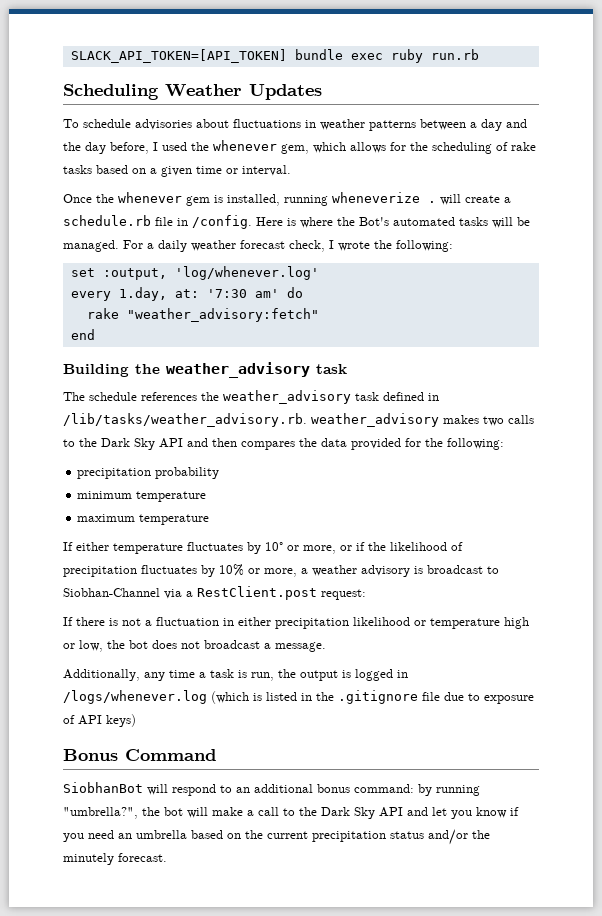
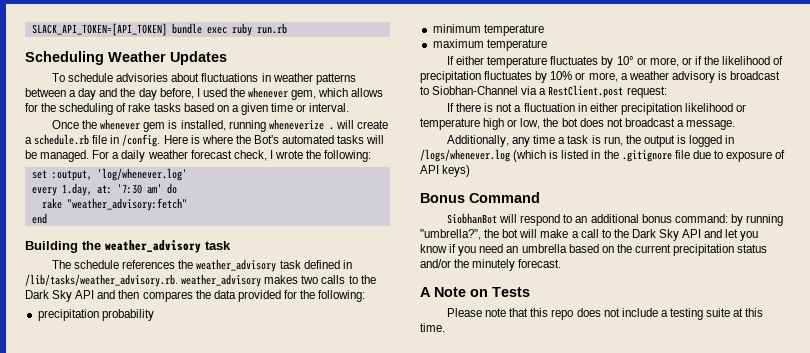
+ A Note on Tests
+ Please note that this repo does not include a testing suite at this time.

